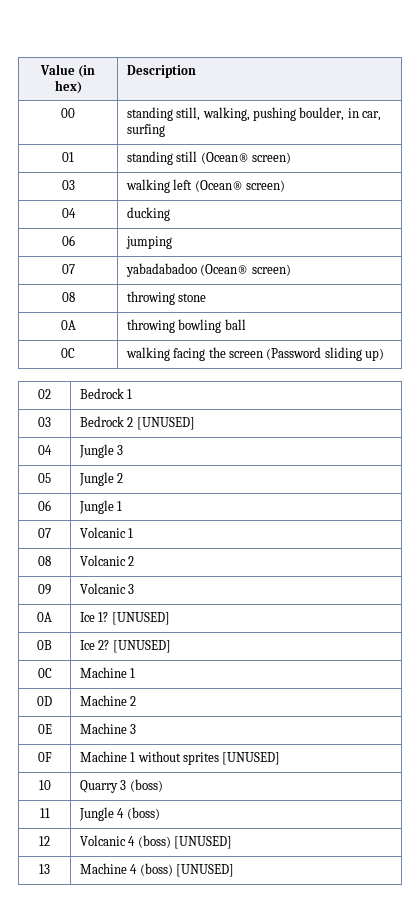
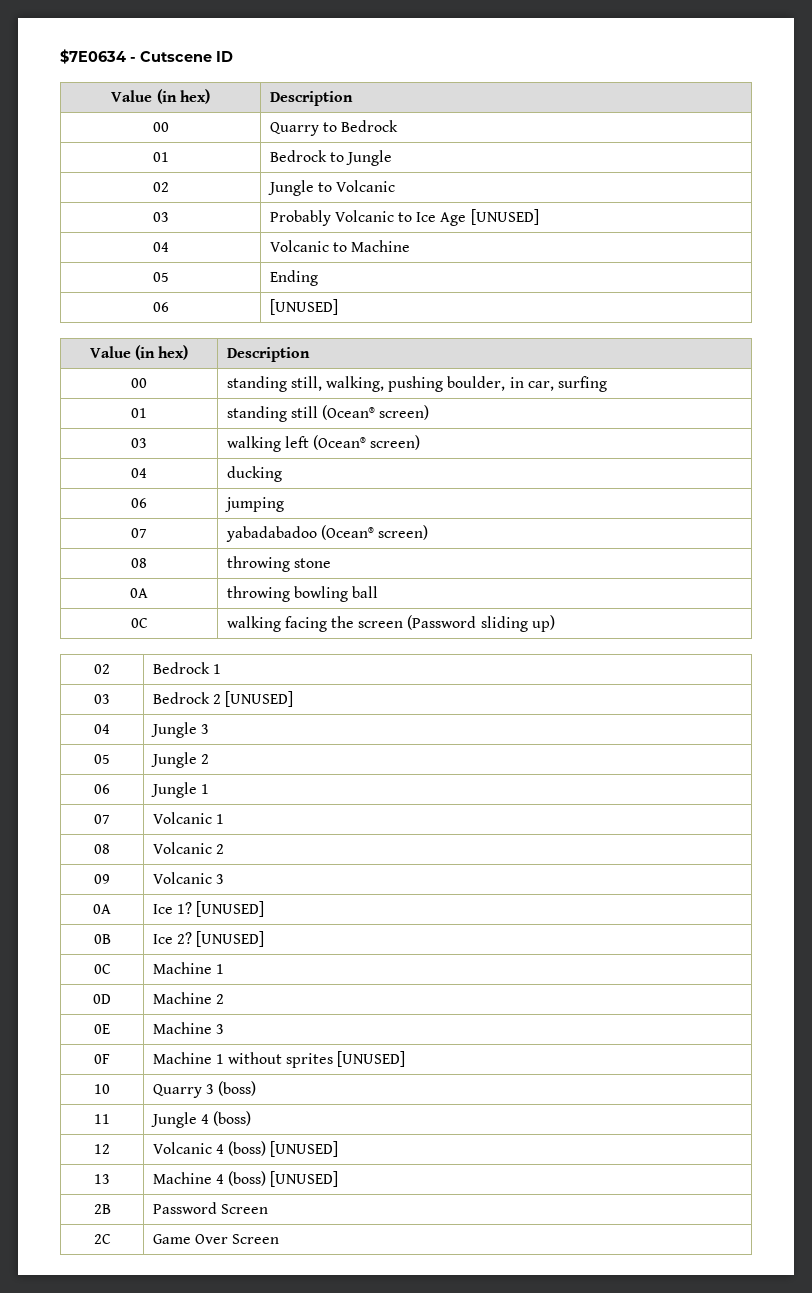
+ $7E0634 - Cutscene ID
+ Value (in hex) | Description
+ 00 | Quarry to Bedrock
+ 01 | Bedrock to Jungle
+ 02 | Jungle to Volcanic
+ 03 | Probably Volcanic to Ice Age [UNUSED]
+ 04 | Volcanic to Machine
+ 05 | Ending
+ 06 | [UNUSED]
+ 2B | Password Screen
+ 2C | Game Over Screen

